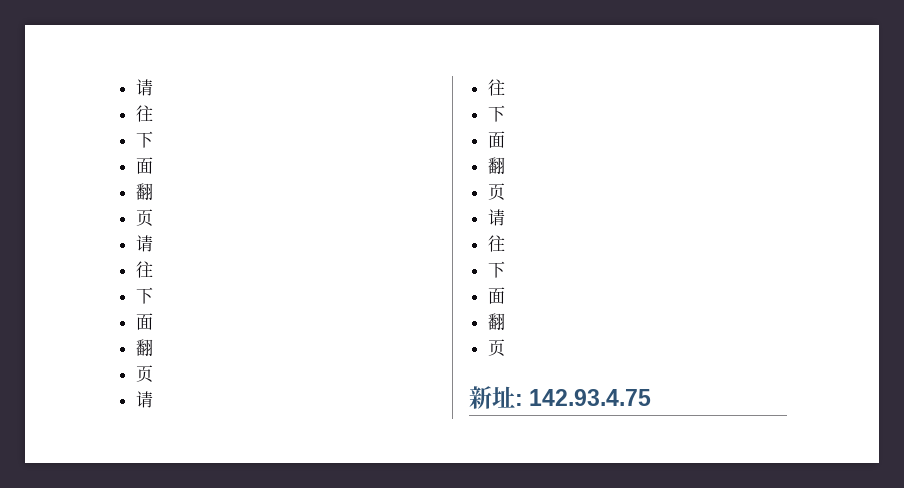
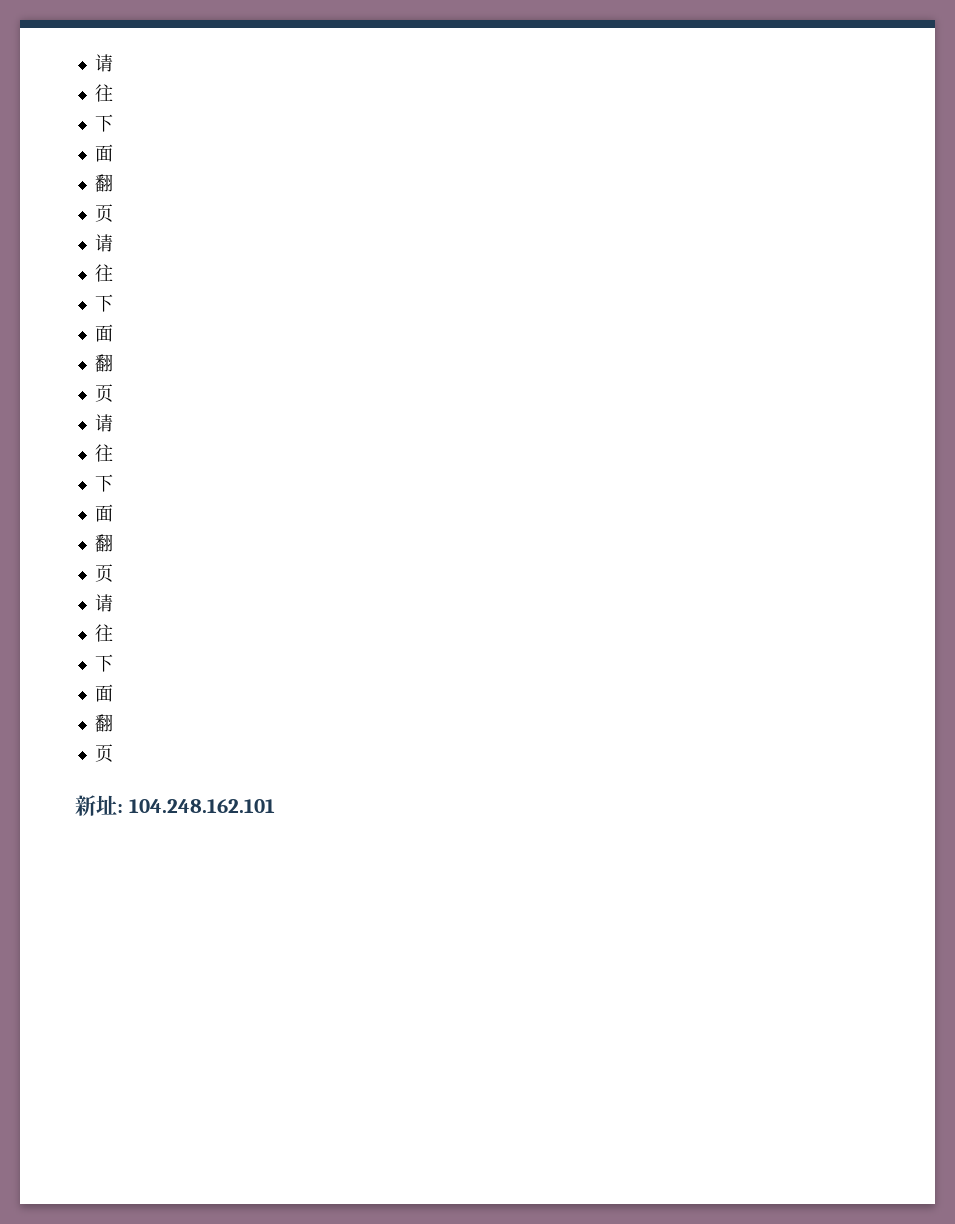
- 新址: 142.93.4.75
+ 新址: 104.248.162.101

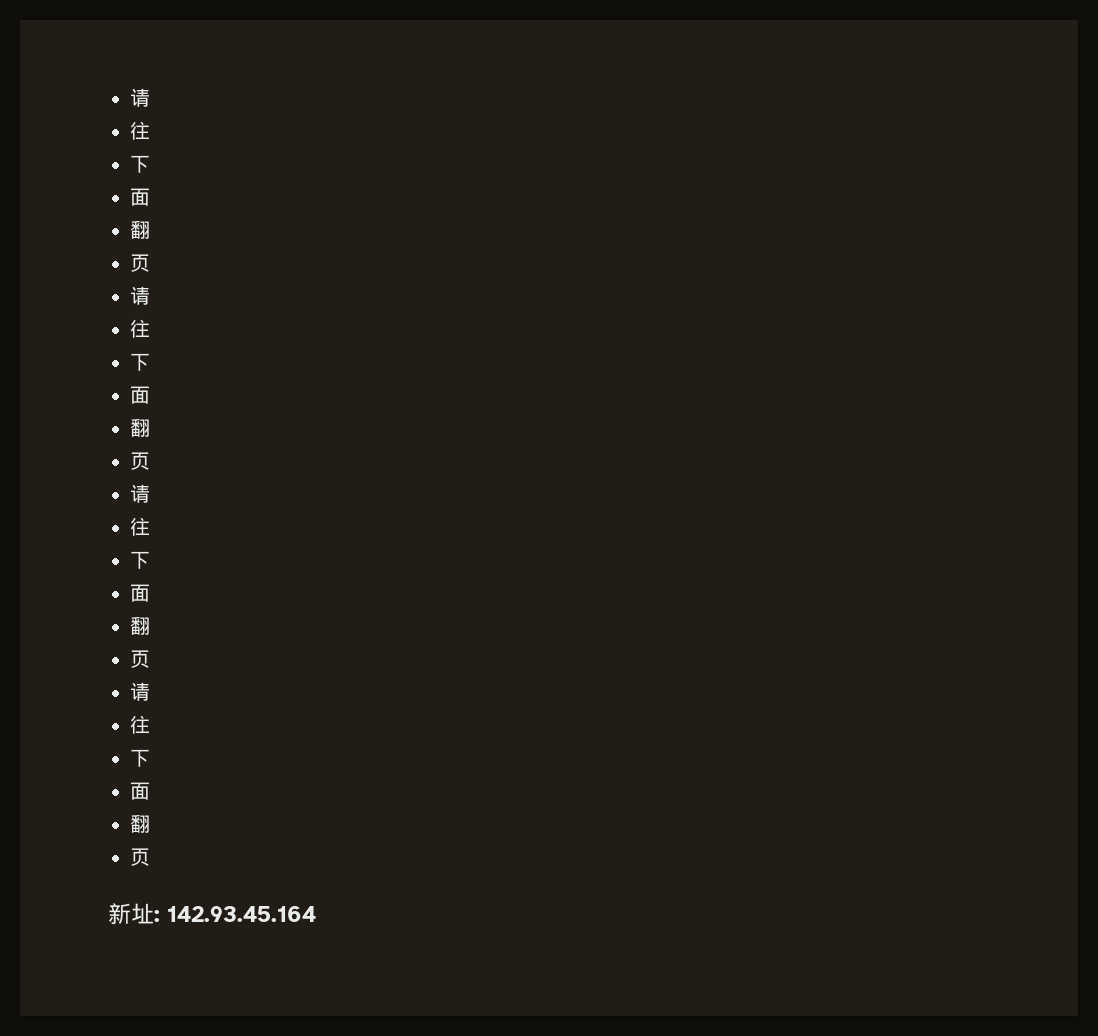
- 新址: 104.248.162.101
+ 新址: 142.93.45.164

